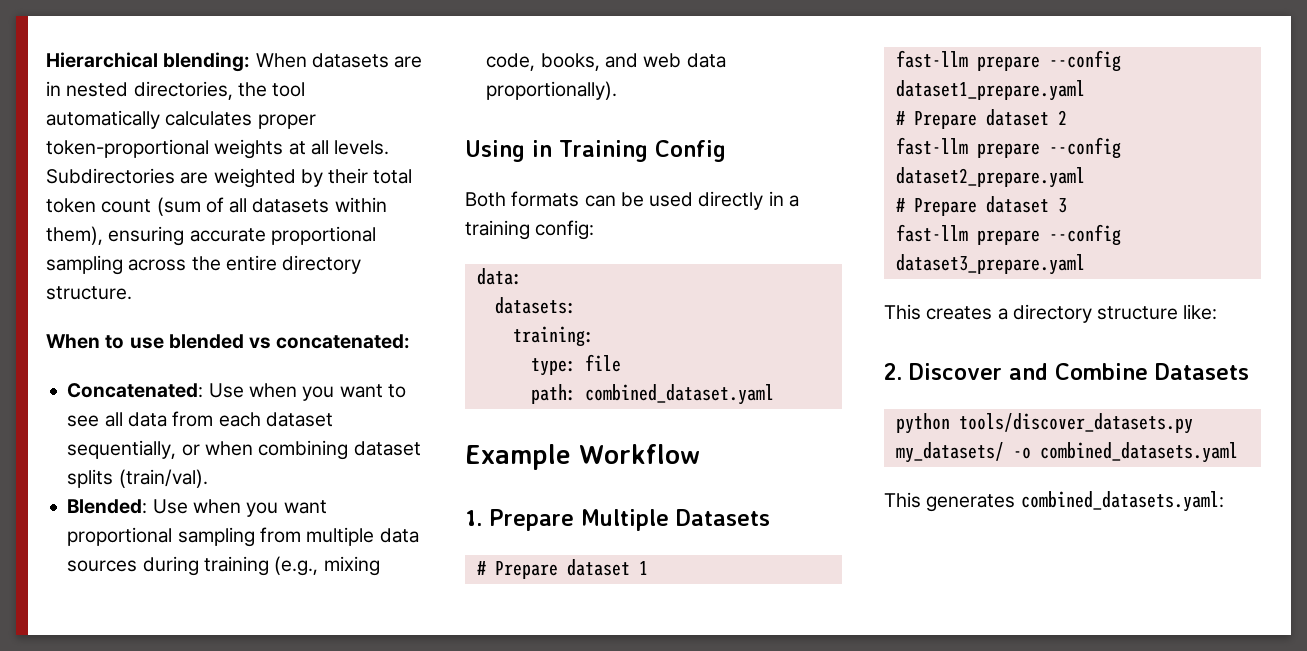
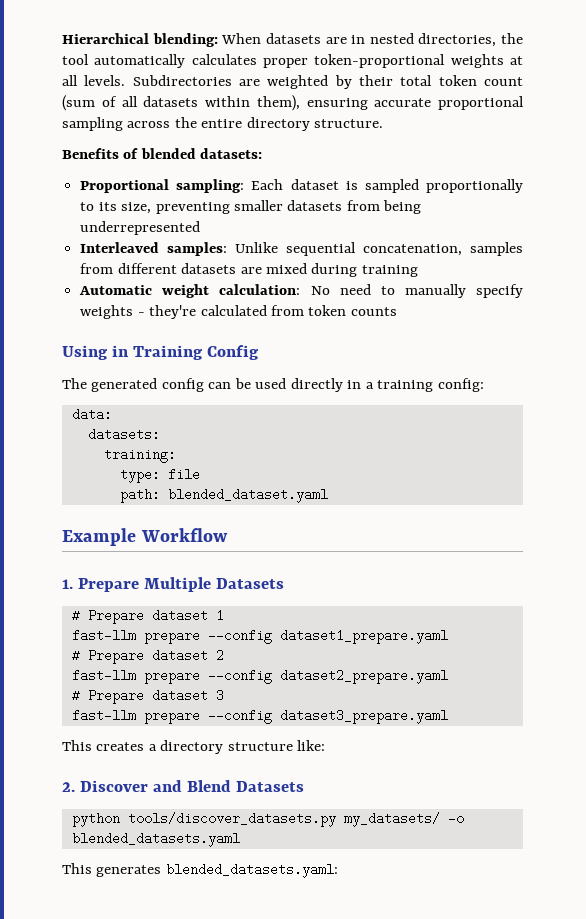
- When to use blended vs concatenated:
- Concatenated: Use when you want to see all data from each dataset sequentially, or when combining dataset splits (train/val).
- Blended: Use when you want proportional sampling from multiple data sources during training (e.g., mixing code, books, and web data proportionally).
+ Benefits of blended datasets:
+ Proportional sampling: Each dataset is sampled proportionally to its size, preventing smaller datasets from being underrepresented
+ Interleaved samples: Unlike sequential concatenation, samples from different datasets are mixed during training
+ Automatic weight calculation: No need to manually specify weights - they're calculated from token counts
- Both formats can be used directly in a training config:
+ The generated config can be used directly in a training config:
- path: combined_dataset.yaml
+ path: blended_dataset.yaml
- 2. Discover and Combine Datasets
+ 2. Discover and Blend Datasets
- python tools/discover_datasets.py my_datasets/ -o combined_datasets.yaml
+ python tools/discover_datasets.py my_datasets/ -o blended_datasets.yaml
- This generates combined_datasets.yaml:
+ This generates blended_datasets.yaml:

